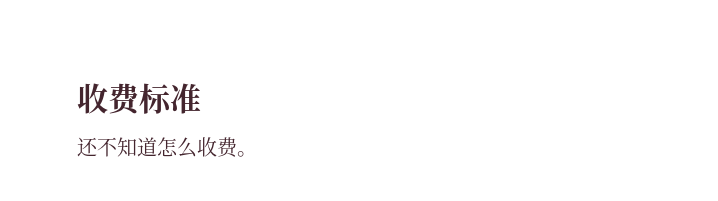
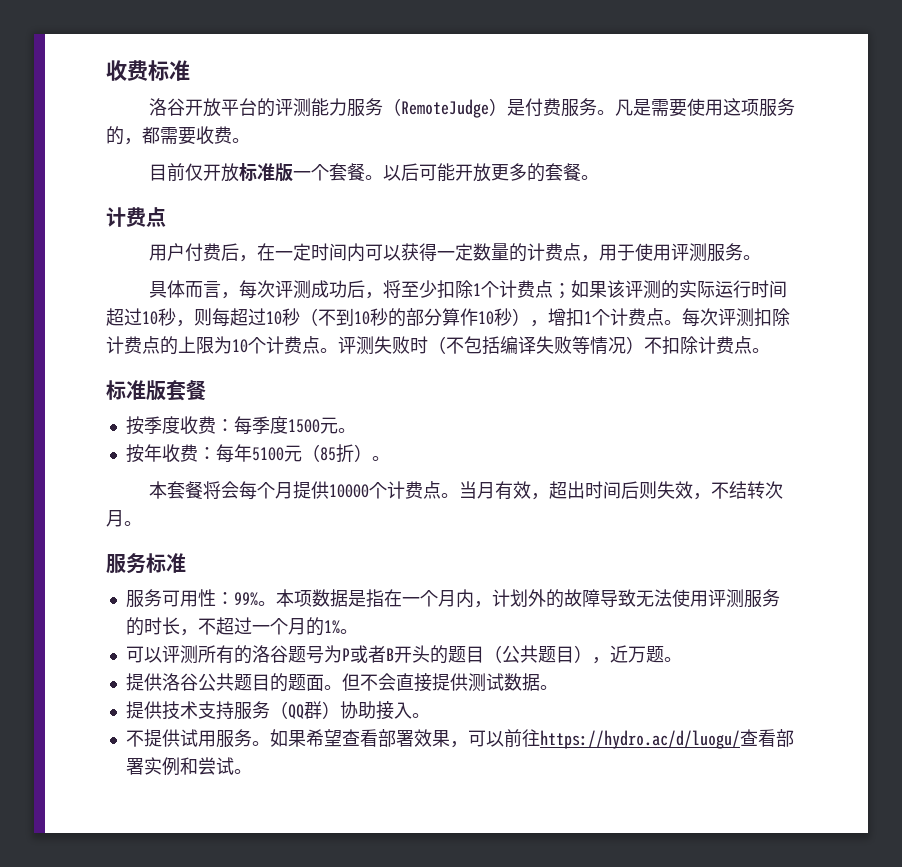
- 还不知道怎么收费。
+ 洛谷开放平台的评测能力服务（RemoteJudge）是付费服务。凡是需要使用这项服务的，都需要收费。
+ 目前仅开放标准版一个套餐。以后可能开放更多的套餐。
+ 计费点
+ 用户付费后，在一定时间内可以获得一定数量的计费点，用于使用评测服务。
+ 具体而言，每次评测成功后，将至少扣除1个计费点；如果该评测的实际运行时间超过10秒，则每超过10秒（不到10秒的部分算作10秒），增扣1个计费点。每次评测扣除计费点的上限为10个计费点。评测失败时（不包括编译失败等情况）不扣除计费点。
+ 标准版套餐
+ 按季度收费：每季度1500元。
+ 按年收费：每年5100元（85折）。
+ 本套餐将会每个月提供10000个计费点。当月有效，超出时间后则失效，不结转次月。
+ 服务标准
+ 服务可用性：99%。本项数据是指在一个月内，计划外的故障导致无法使用评测服务的时长，不超过一个月的1%。
+ 可以评测所有的洛谷题号为P或者B开头的题目（公共题目），近万题。
+ 提供洛谷公共题目的题面。但不会直接提供测试数据。
+ 提供技术支持服务（QQ群）协助接入。
+ 不提供试用服务。如果希望查看部署效果，可以前往https://hydro.ac/d/luogu/查看部署实例和尝试。

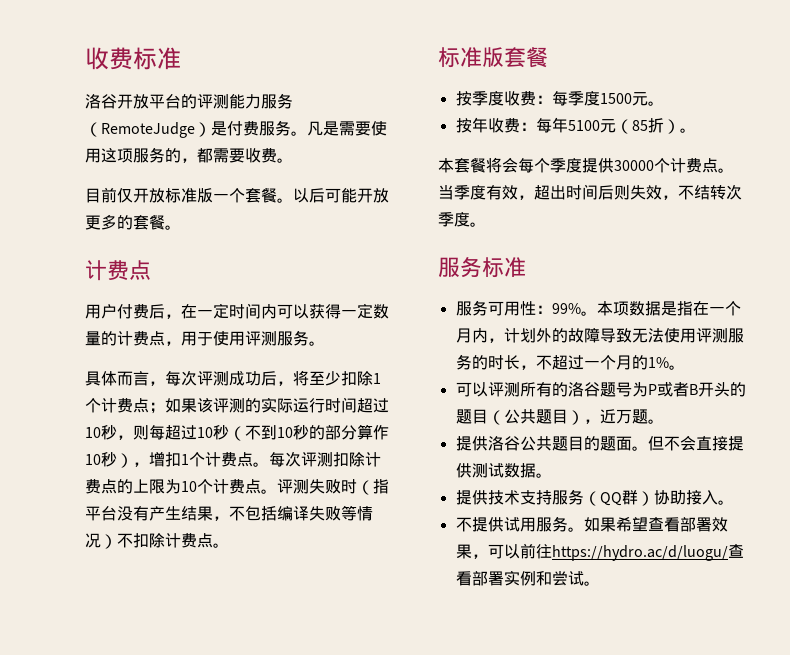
- 评测失败时（不包括编译失败等情况）不扣除计费点。
+ 评测失败时（指平台没有产生结果，不包括编译失败等情况）不扣除计费点。
- 本套餐将会每个月提供10000个计费点。
+ 本套餐将会每个季度提供30000个计费点。
- 当月有效，超出时间后则失效，不结转次月。
+ 当季度有效，超出时间后则失效，不结转次季度。

